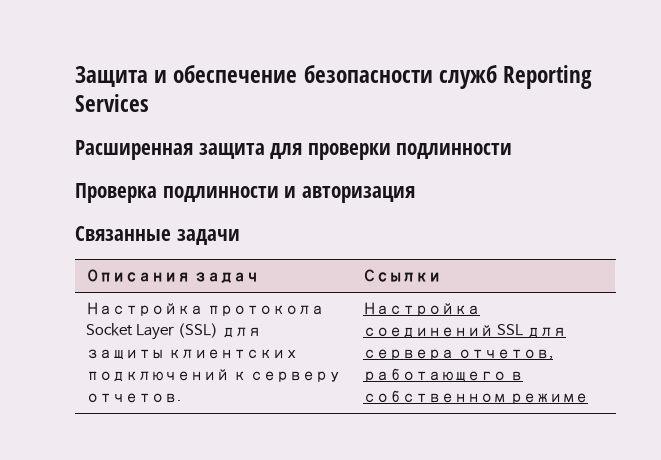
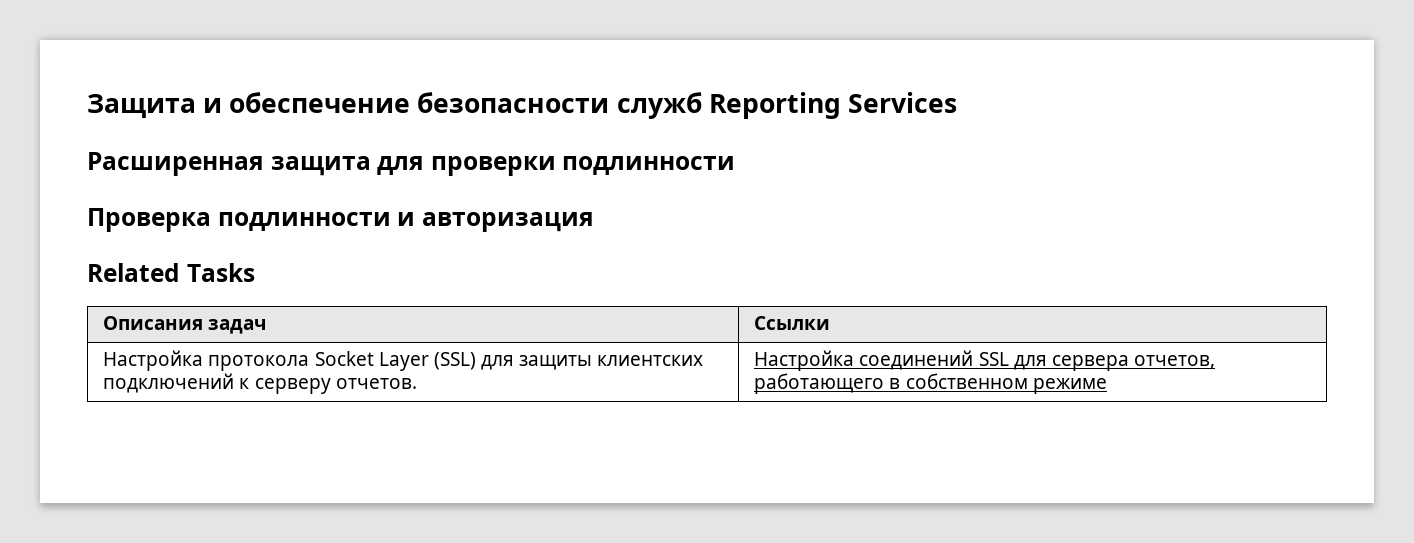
- Связанные задачи
+ Related Tasks

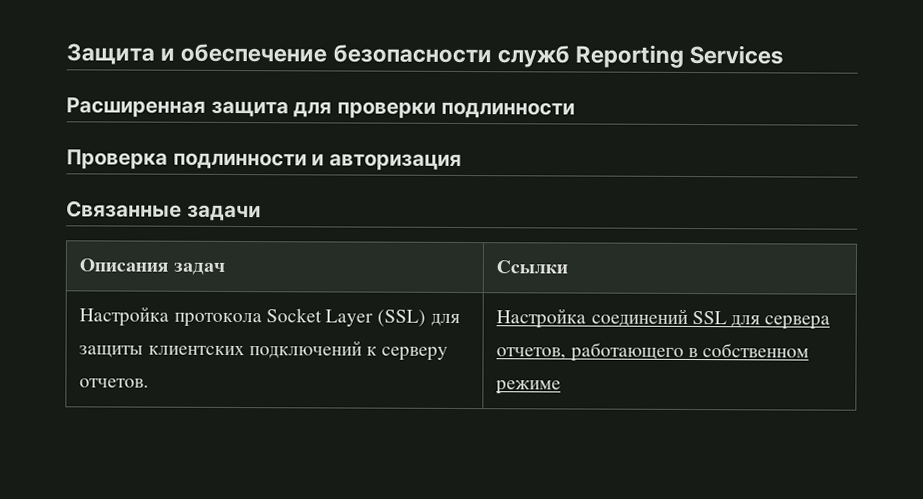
- Related Tasks
+ Связанные задачи

